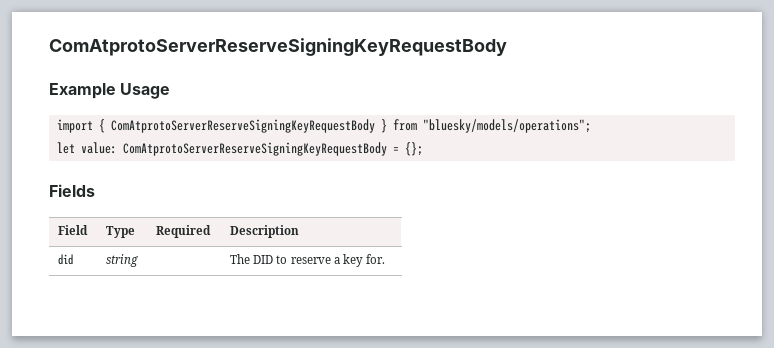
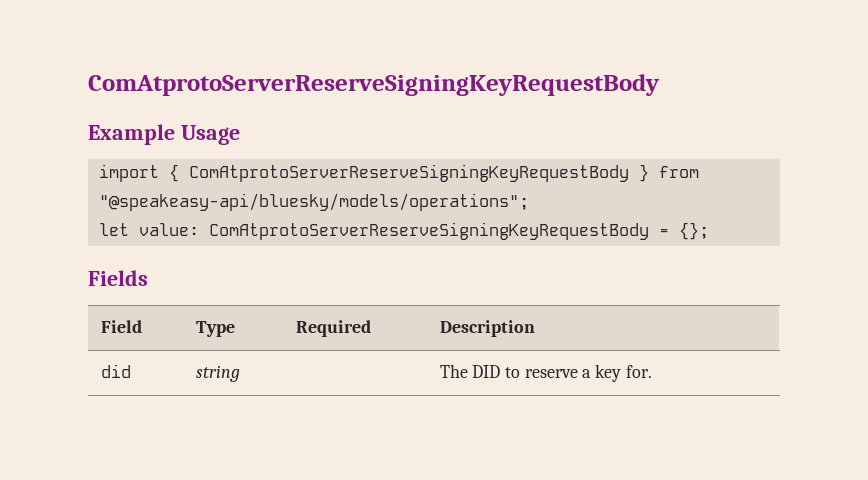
- import { ComAtprotoServerReserveSigningKeyRequestBody } from "bluesky/models/operations";
+ import { ComAtprotoServerReserveSigningKeyRequestBody } from "@speakeasy-api/bluesky/models/operations";

